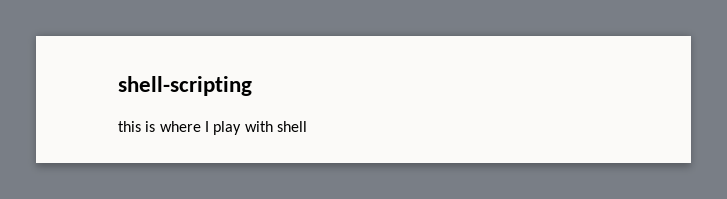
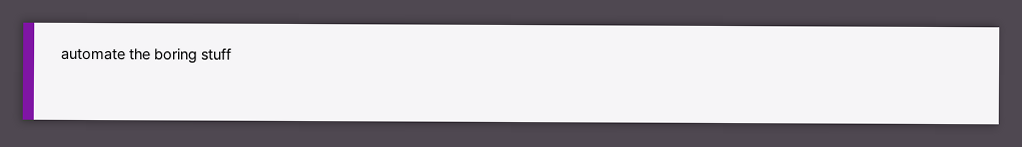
- shell-scripting
- this is where I play with shell
+ automate the boring stuff

